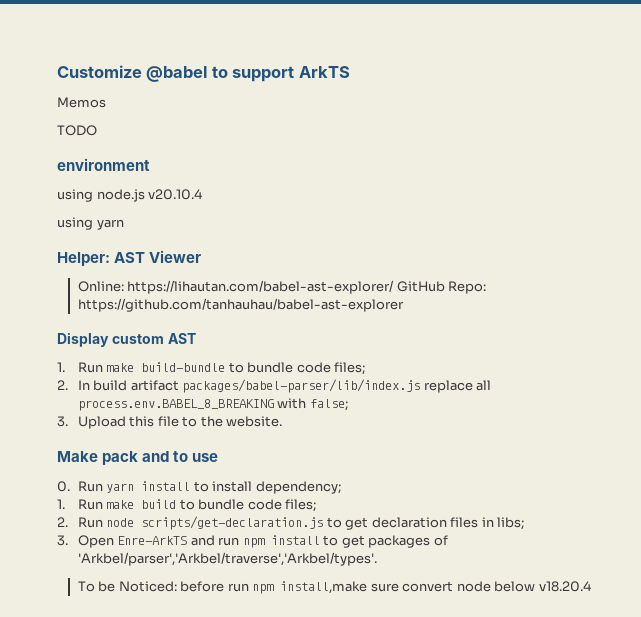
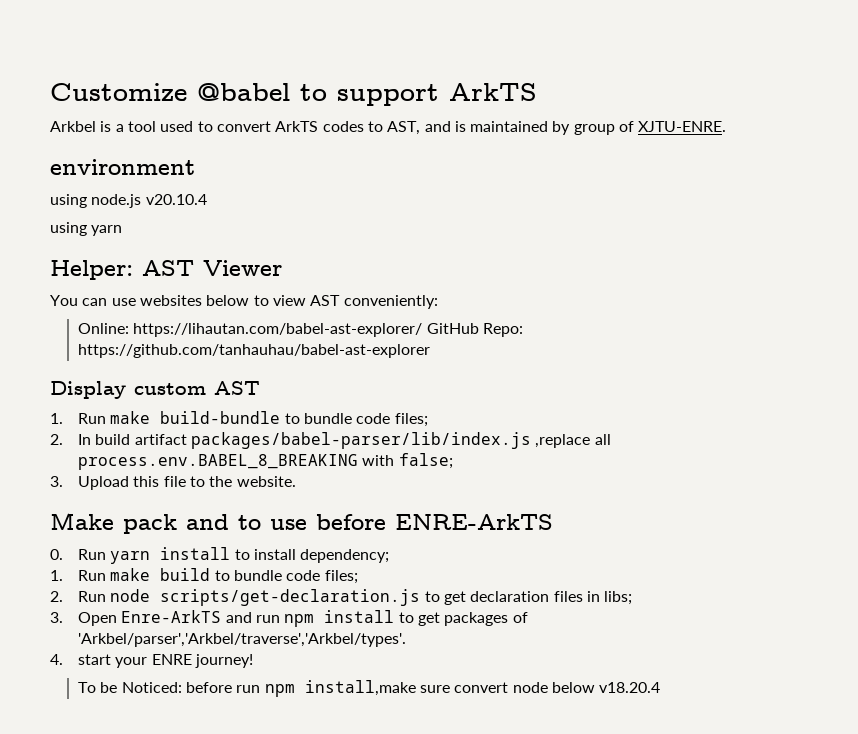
- Memos
- TODO
+ Arkbel is a tool used to convert ArkTS codes to AST, and is maintained by group of XJTU-ENRE.
+ You can use websites below to view AST conveniently:
- 2. In build artifact packages/babel-parser/lib/index.js replace all process.env.BABEL_8_BREAKING with false;
+ 2. In build artifact packages/babel-parser/lib/index.js ,replace all process.env.BABEL_8_BREAKING with false;
- Make pack and to use
+ Make pack and to use before ENRE-ArkTS
+ 4. start your ENRE journey!

